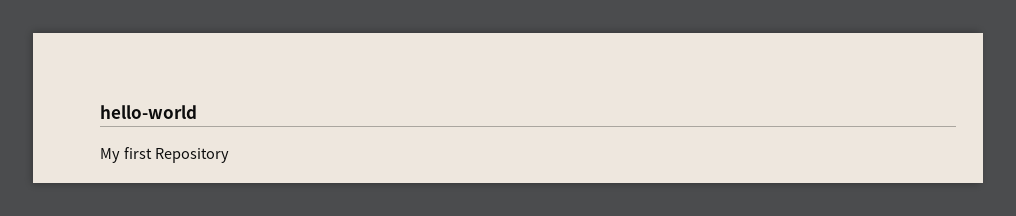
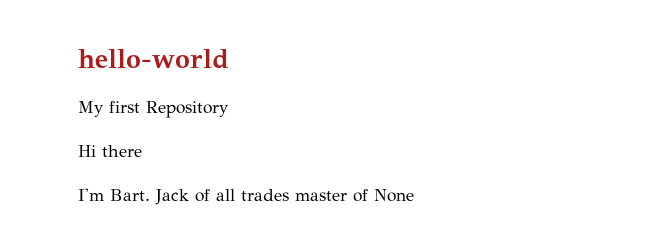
+ Hi there
+ I'm Bart. Jack of all trades master of None

